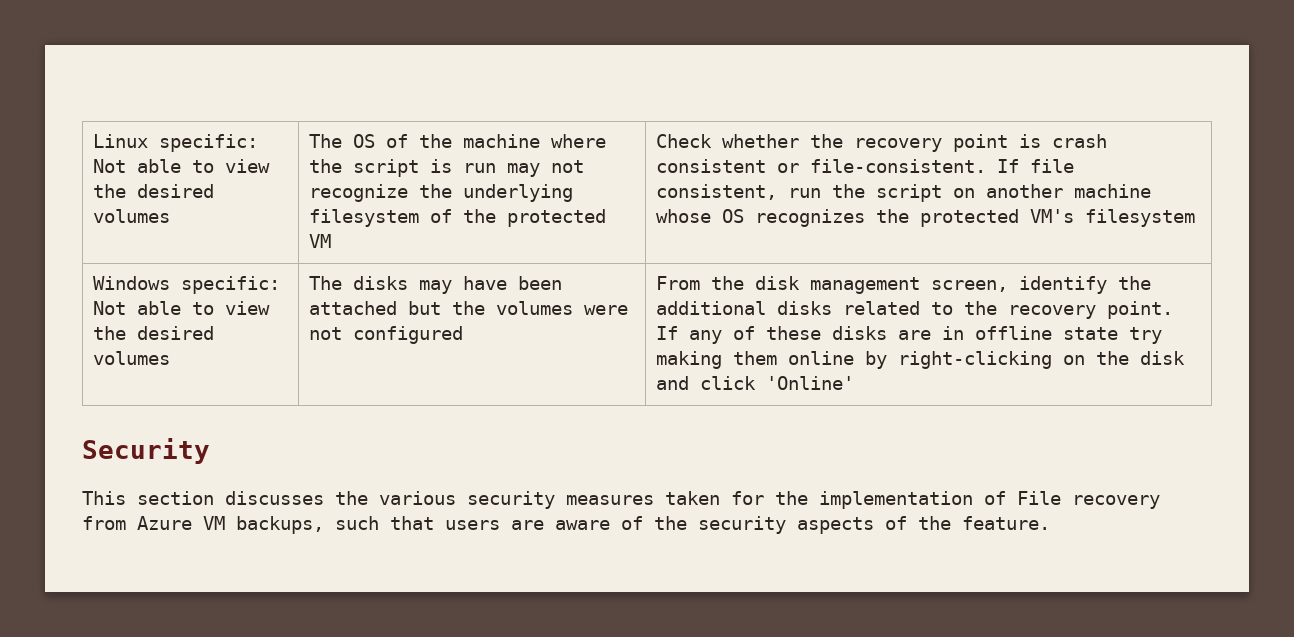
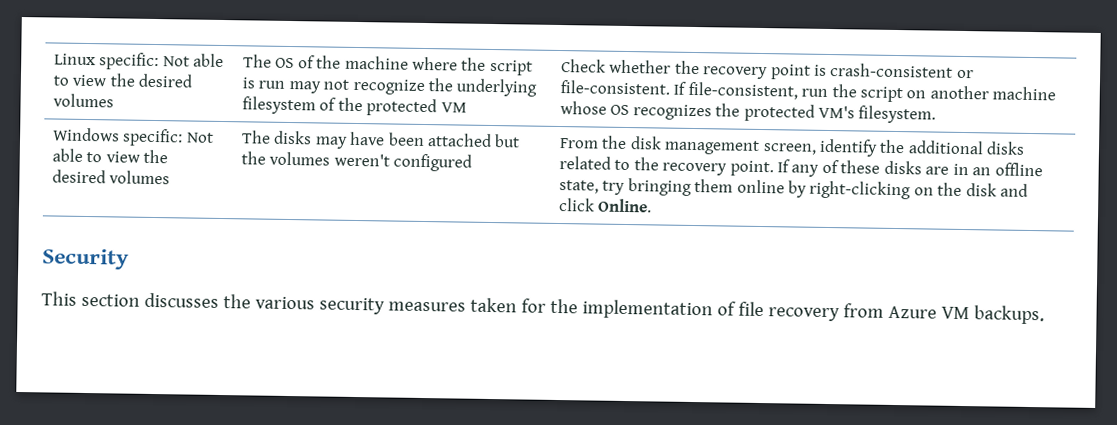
- Check whether the recovery point is crash consistent or file-consistent.
+ Check whether the recovery point is crash-consistent or file-consistent.
- If file consistent, run the script on another machine whose OS recognizes the protected VM's filesystem
+ If file-consistent, run the script on another machine whose OS recognizes the protected VM's filesystem.
- The disks may have been attached but the volumes were not configured
+ The disks may have been attached but the volumes weren't configured
- If any of these disks are in offline state try making them online by right-clicking on the disk and click 'Online'
+ If any of these disks are in an offline state, try bringing them online by right-clicking on the disk and click Online.
- This section discusses the various security measures taken for the implementation of File recovery from Azure VM backups, such that users are aware of the security aspects of the feature.
+ This section discusses the various security measures taken for the implementation of file recovery from Azure VM backups.

